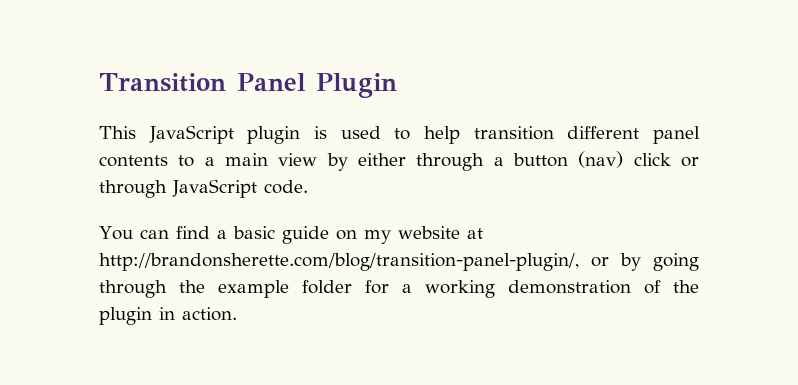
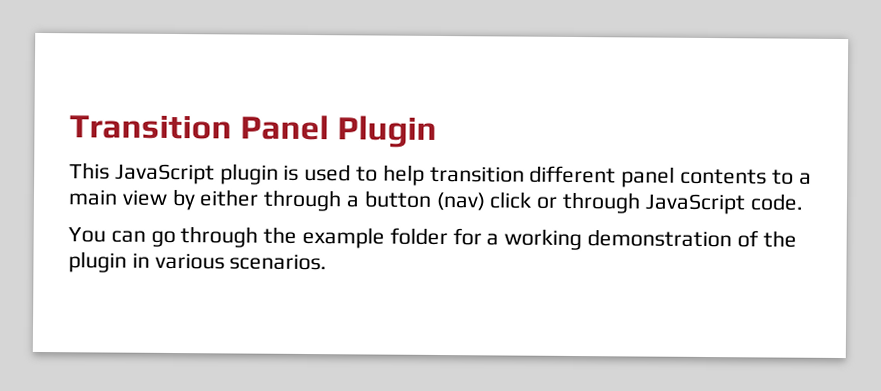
- You can find a basic guide on my website at http://brandonsherette.com/blog/transition-panel-plugin/, or by going through the example folder for a working demonstration of the plugin in action.
+ You can go through the example folder for a working demonstration of the plugin in various scenarios.

